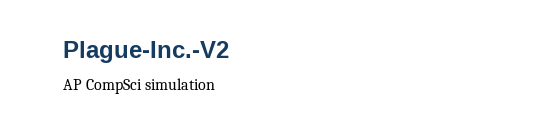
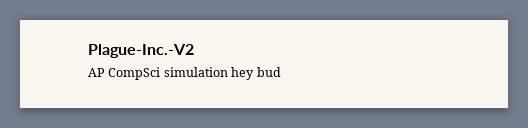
- AP CompSci simulation
+ AP CompSci simulation hey bud

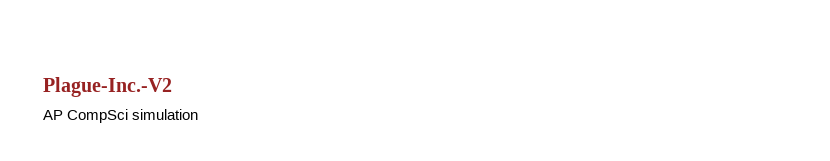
- AP CompSci simulation hey bud
+ AP CompSci simulation

